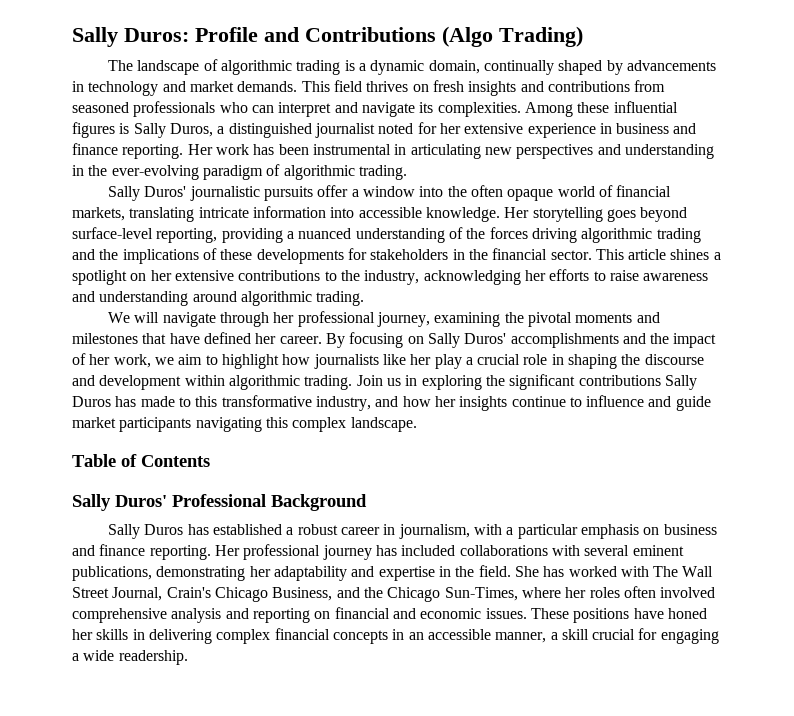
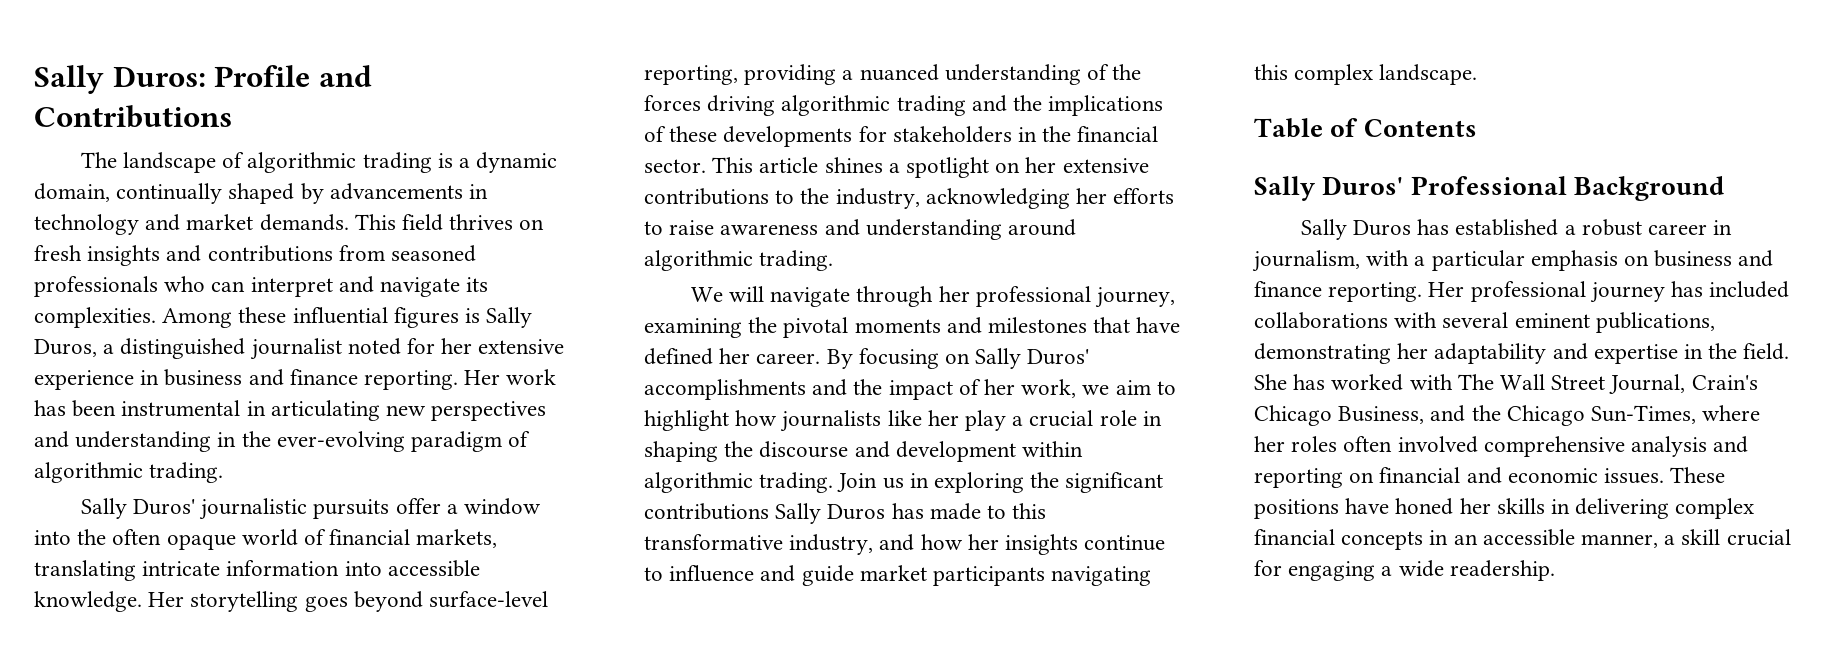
- Sally Duros: Profile and Contributions (Algo Trading)
+ Sally Duros: Profile and Contributions

